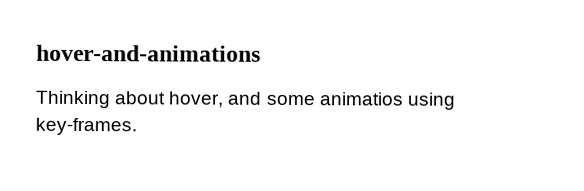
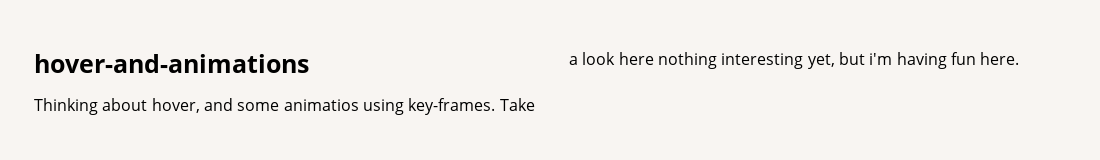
+ Take a look here nothing interesting yet, but i'm having fun here.

